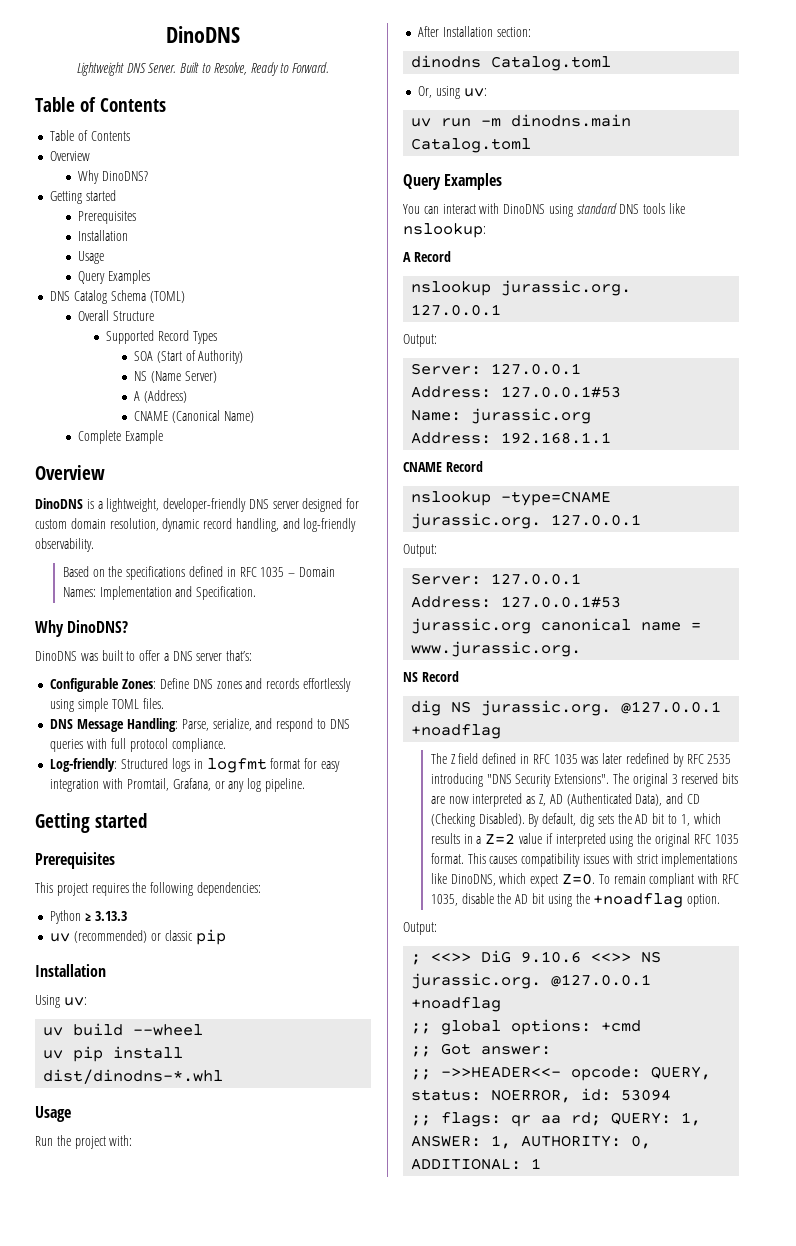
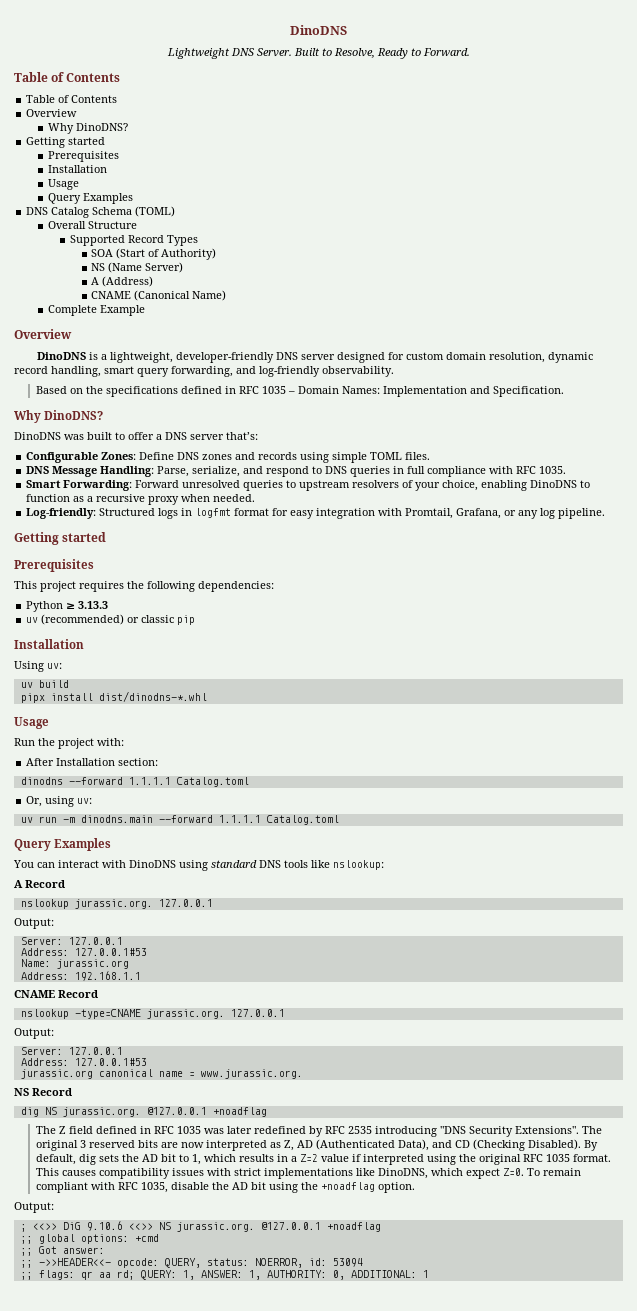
- DinoDNS is a lightweight, developer-friendly DNS server designed for custom domain resolution, dynamic record handling, and log-friendly observability.
+ DinoDNS is a lightweight, developer-friendly DNS server designed for custom domain resolution, dynamic record handling, smart query forwarding, and log-friendly observability.
- Configurable Zones: Define DNS zones and records effortlessly using simple TOML files.
+ Configurable Zones: Define DNS zones and records using simple TOML files.
- DNS Message Handling: Parse, serialize, and respond to DNS queries with full protocol compliance.
+ DNS Message Handling: Parse, serialize, and respond to DNS queries in full compliance with RFC 1035.
+ Smart Forwarding: Forward unresolved queries to upstream resolvers of your choice, enabling DinoDNS to function as a recursive proxy when needed.
- uv build --wheel
- uv pip install dist/dinodns-*.whl
+ uv build
+ pipx install dist/dinodns-*.whl
- dinodns Catalog.toml
+ dinodns --forward 1.1.1.1 Catalog.toml
- uv run -m dinodns.main Catalog.toml
+ uv run -m dinodns.main --forward 1.1.1.1 Catalog.toml

